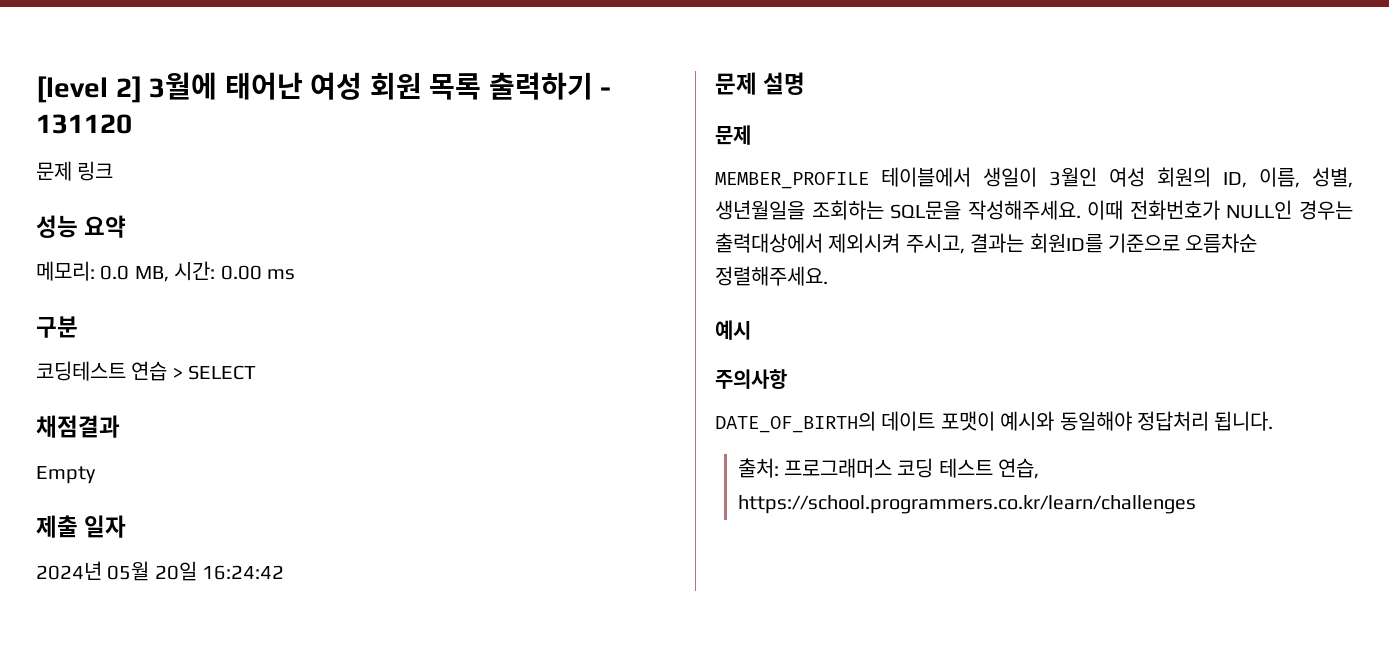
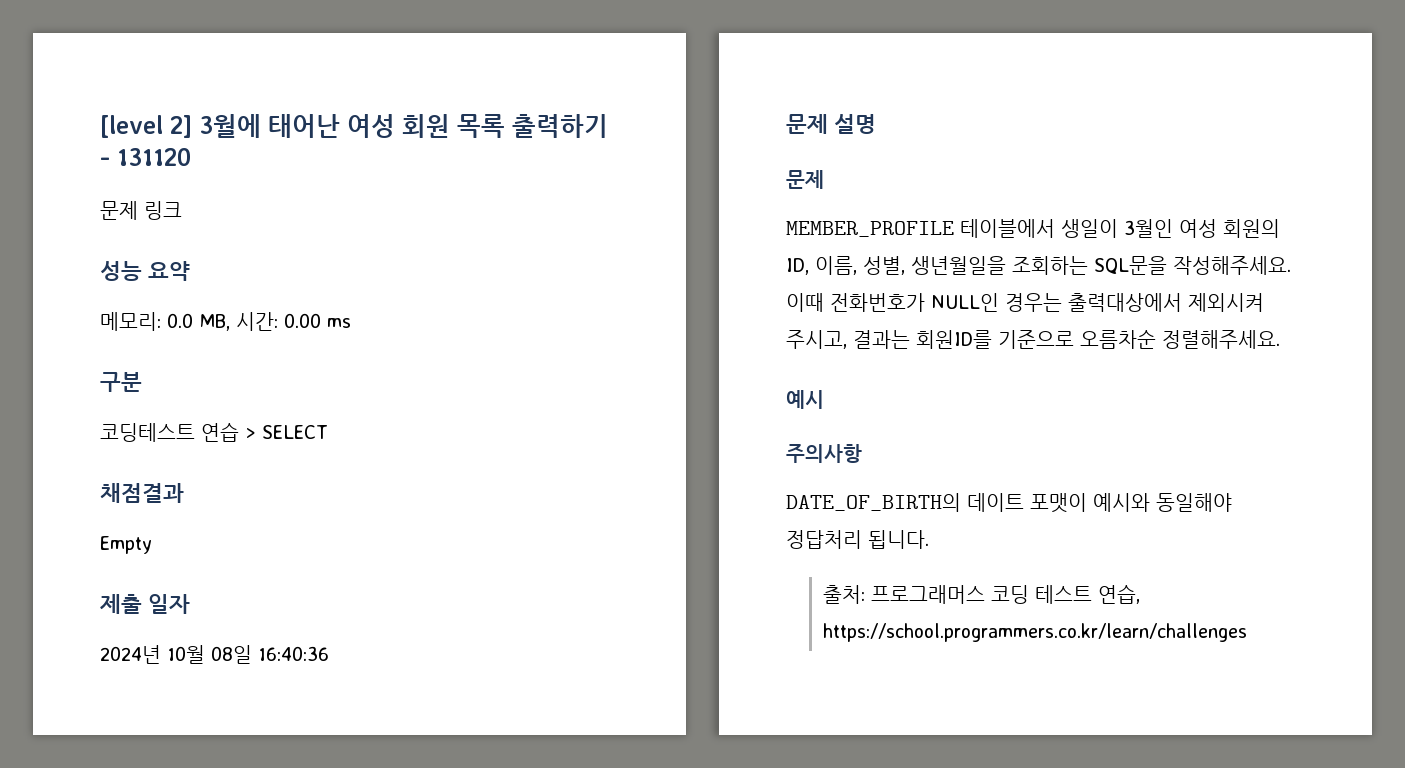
- 2024년 05월 20일 16:24:42
+ 2024년 10월 08일 16:40:36

